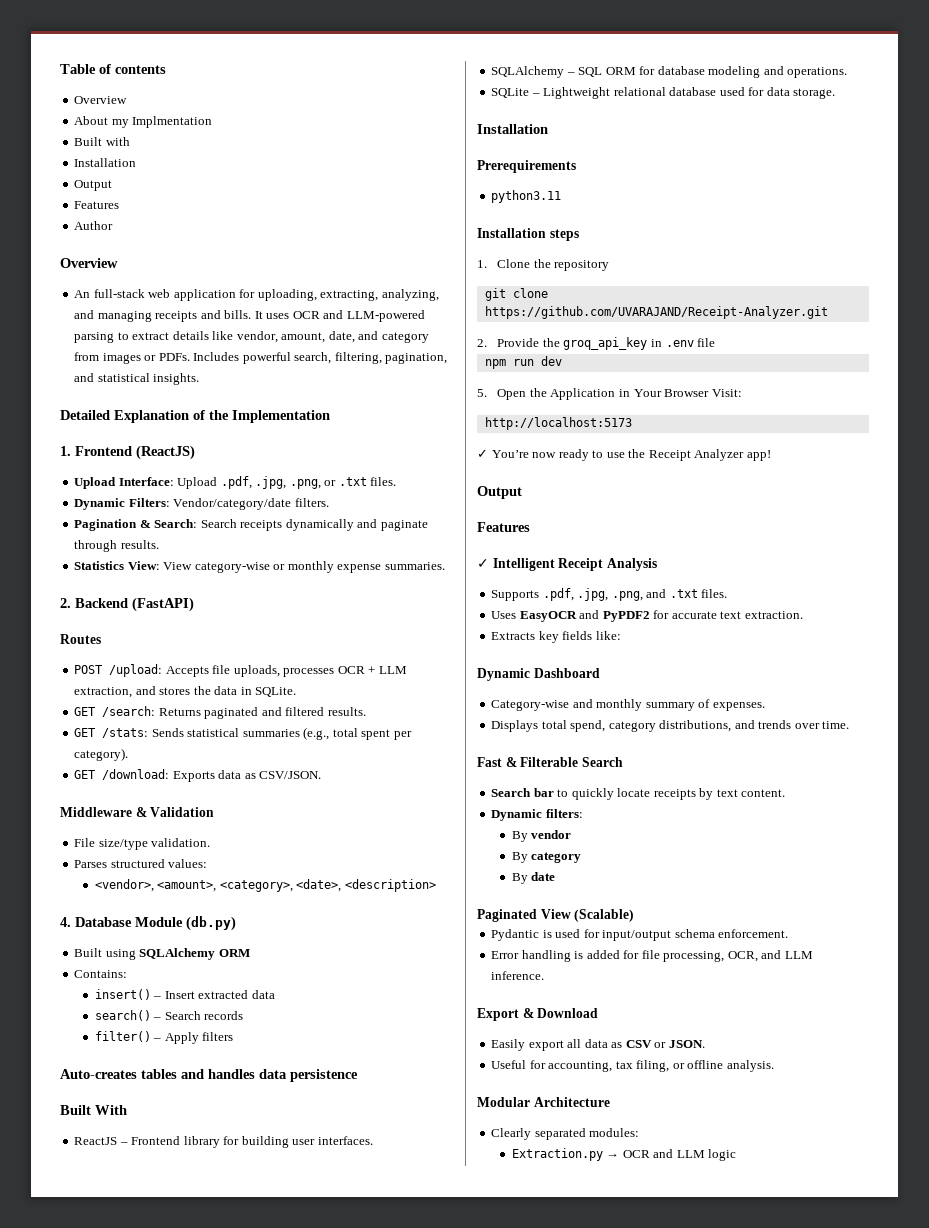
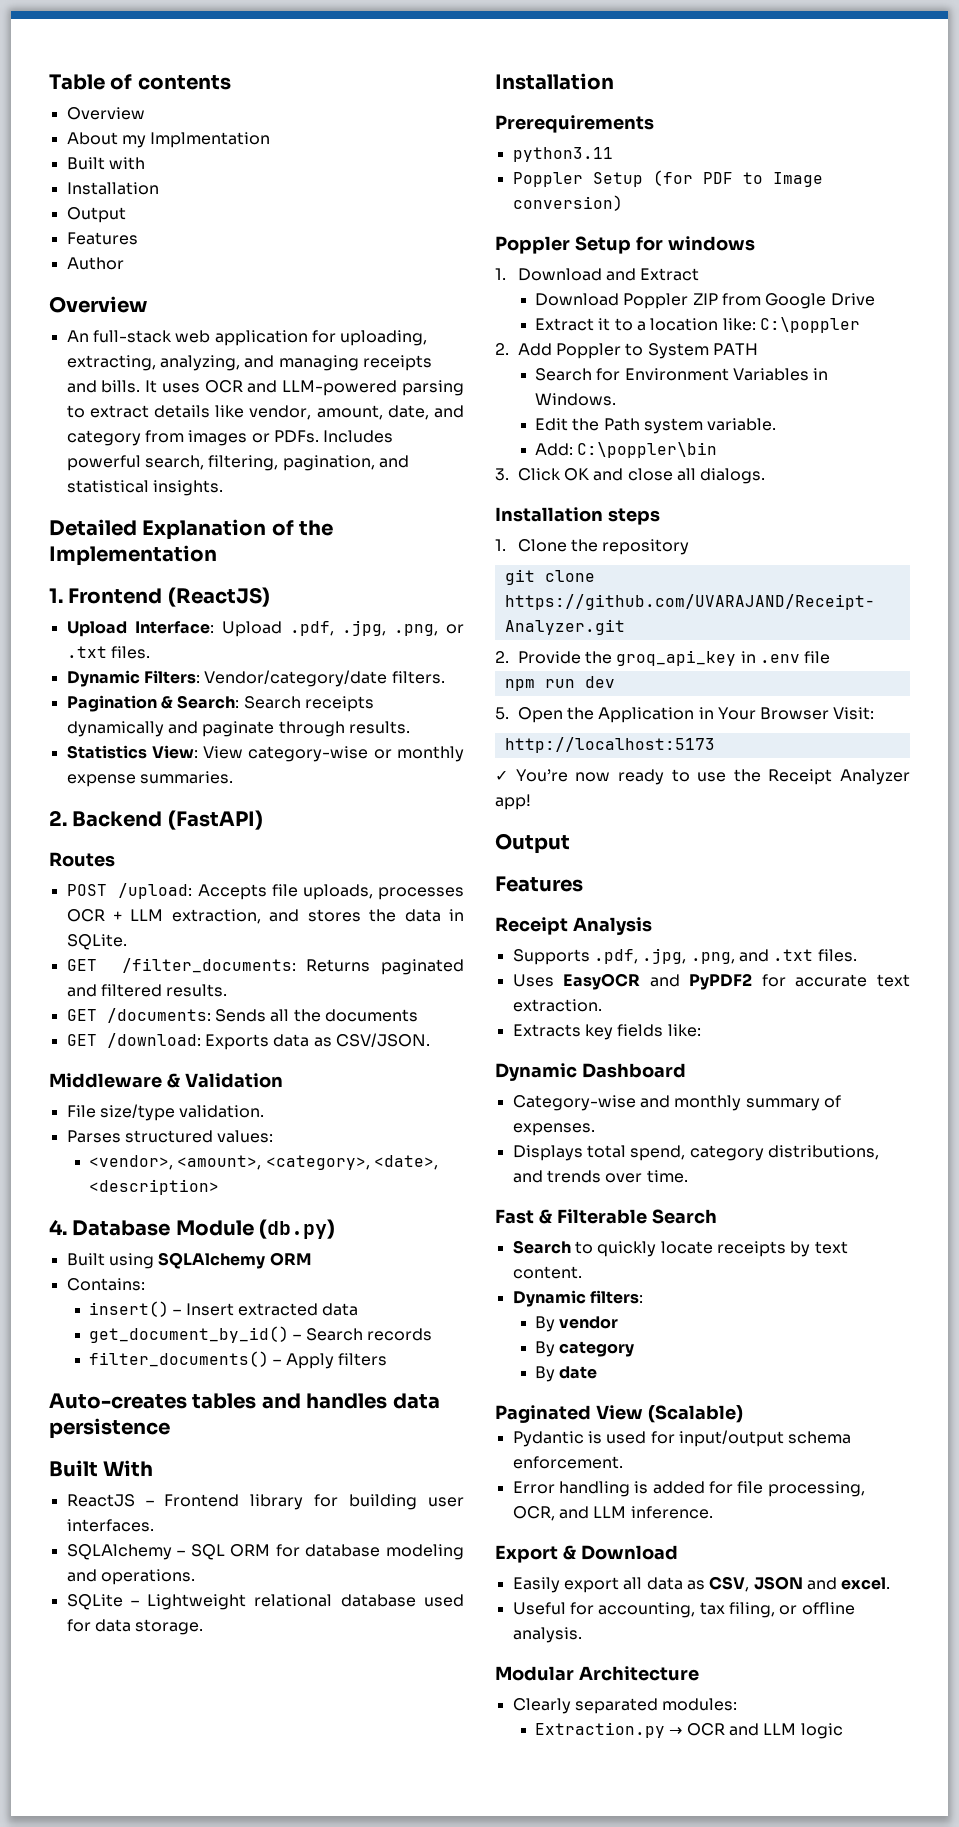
- GET /search: Returns paginated and filtered results.
+ GET /filter_documents: Returns paginated and filtered results.
- GET /stats: Sends statistical summaries (e.g., total spent per category).
+ GET /documents: Sends all the documents
- search() – Search records
+ get_document_by_id() – Search records
- filter() – Apply filters
+ filter_documents() – Apply filters
+ Poppler Setup (for PDF to Image conversion)
+ Poppler Setup for windows
+ 1. Download and Extract
+ Download Poppler ZIP from Google Drive
+ Extract it to a location like: C:\poppler
+ 2. Add Poppler to System PATH
+ Search for Environment Variables in Windows.
+ Edit the Path system variable.
+ Add: C:\poppler\bin
+ 3. Click OK and close all dialogs.
- ✓ Intelligent Receipt Analysis
+ Receipt Analysis
- Search bar to quickly locate receipts by text content.
+ Search to quickly locate receipts by text content.
- Easily export all data as CSV or JSON.
+ Easily export all data as CSV, JSON and excel.

